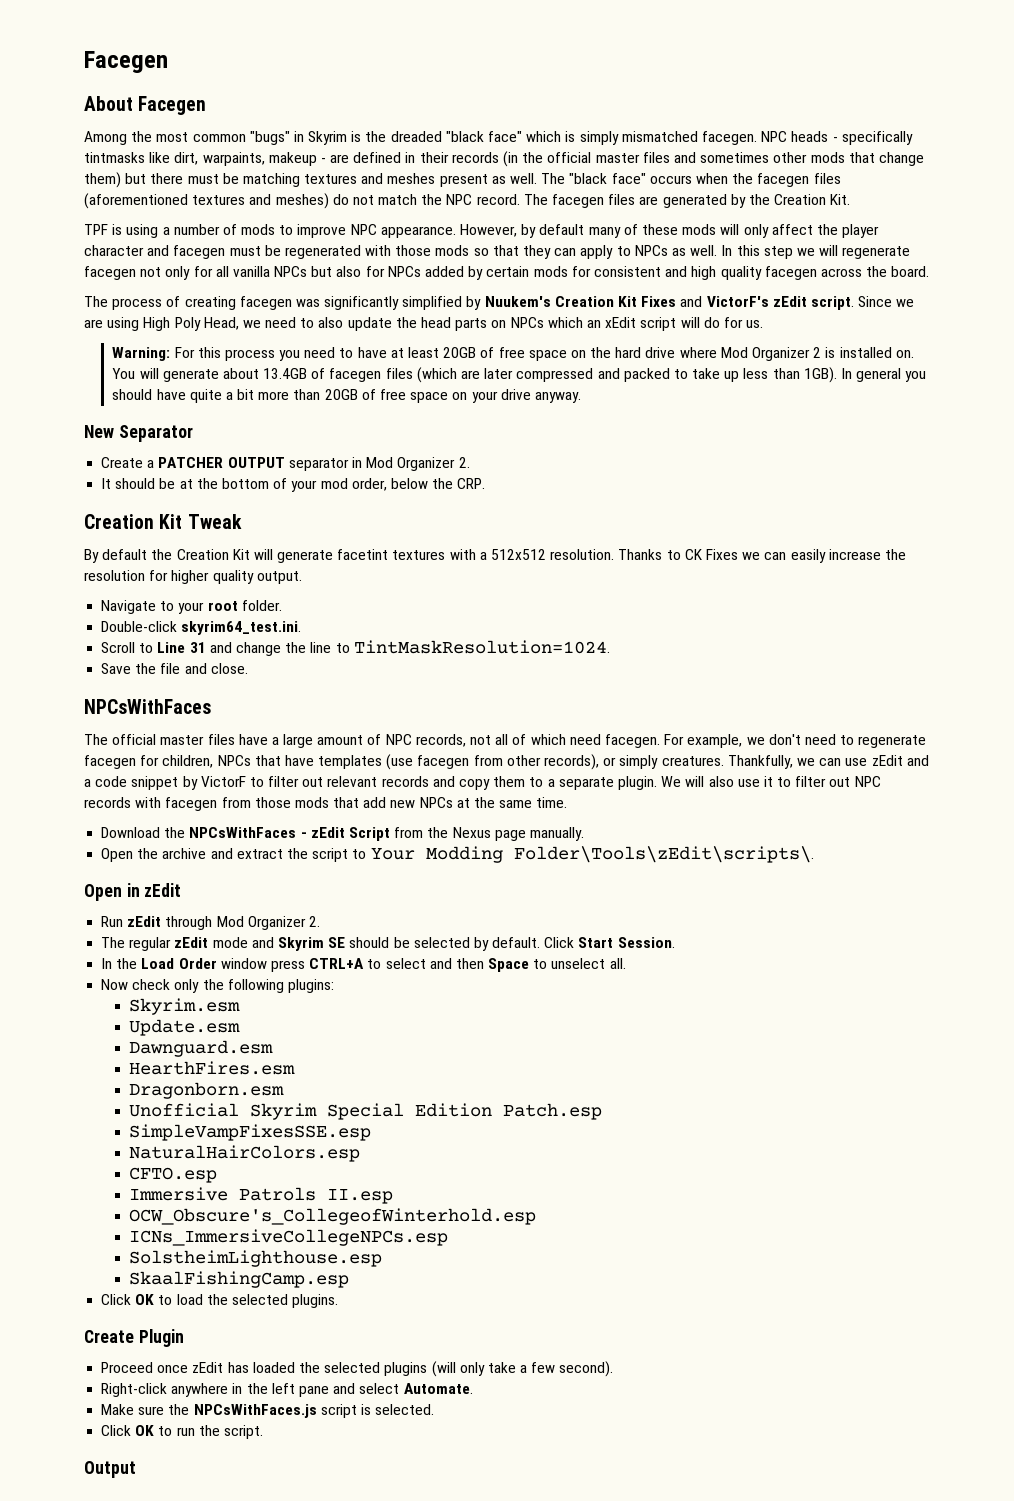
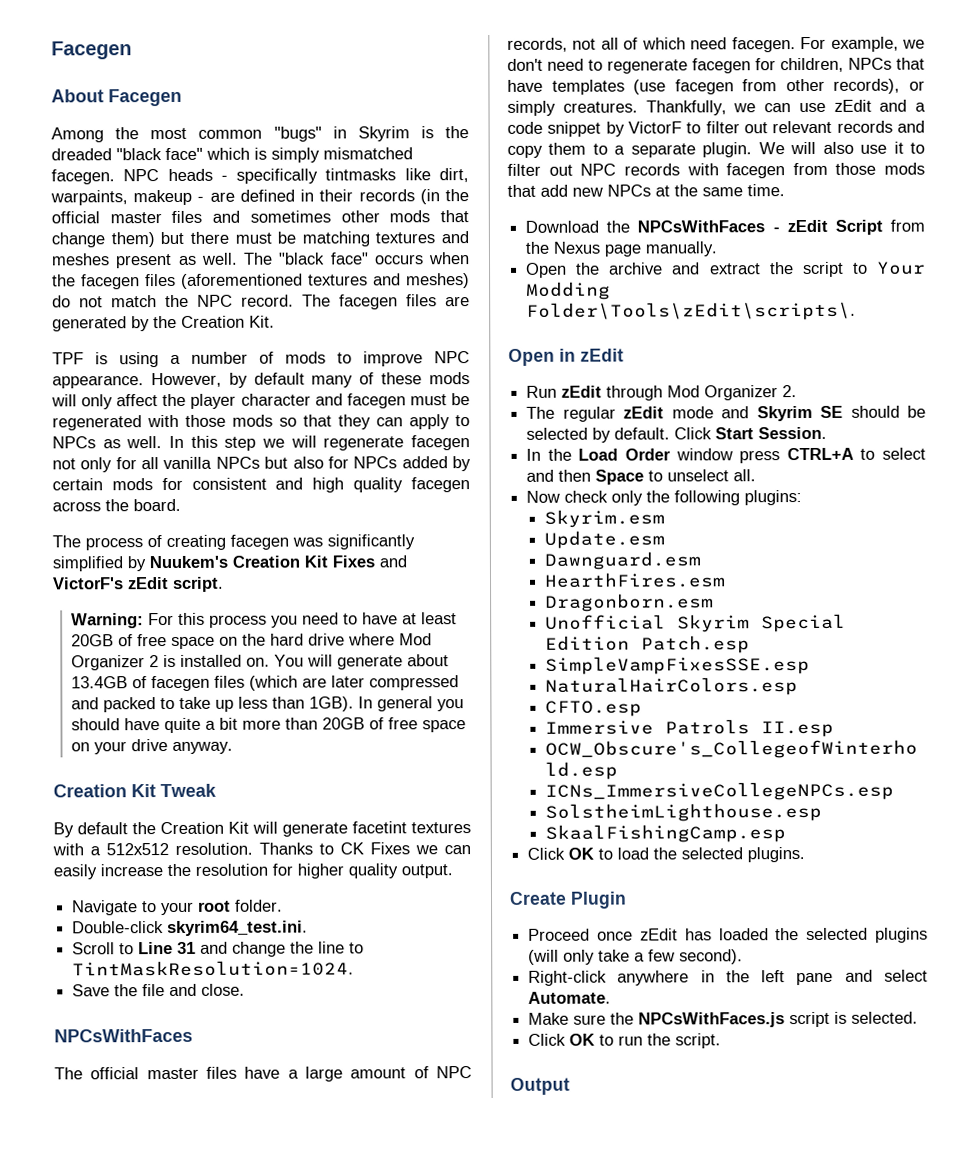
- Since we are using High Poly Head, we need to also update the head parts on NPCs which an xEdit script will do for us.
- New Separator
- Create a PATCHER OUTPUT separator in Mod Organizer 2.
- It should be at the bottom of your mod order, below the CRP.

